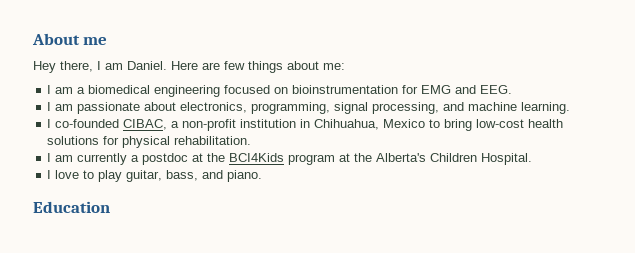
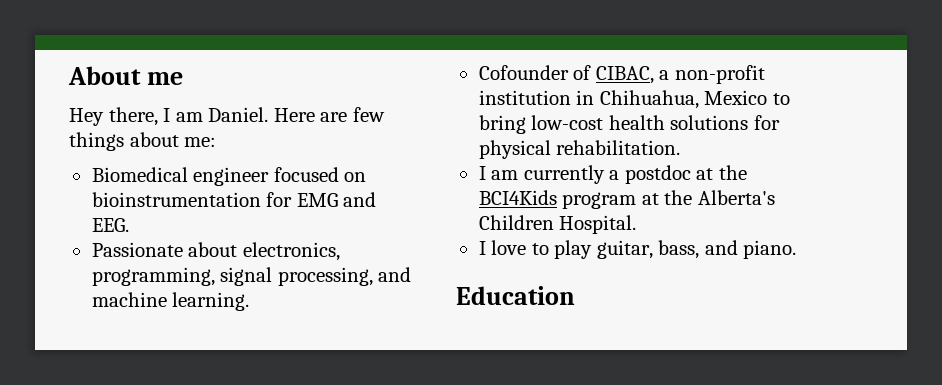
- I am a biomedical engineering focused on bioinstrumentation for EMG and EEG.
+ Biomedical engineer focused on bioinstrumentation for EMG and EEG.
- I am passionate about electronics, programming, signal processing, and machine learning.
+ Passionate about electronics, programming, signal processing, and machine learning.
- I co-founded CIBAC, a non-profit institution in Chihuahua, Mexico to bring low-cost health solutions for physical rehabilitation.
+ Cofounder of CIBAC, a non-profit institution in Chihuahua, Mexico to bring low-cost health solutions for physical rehabilitation.

